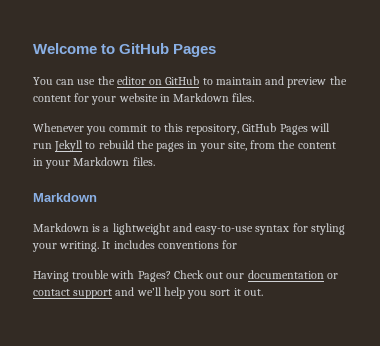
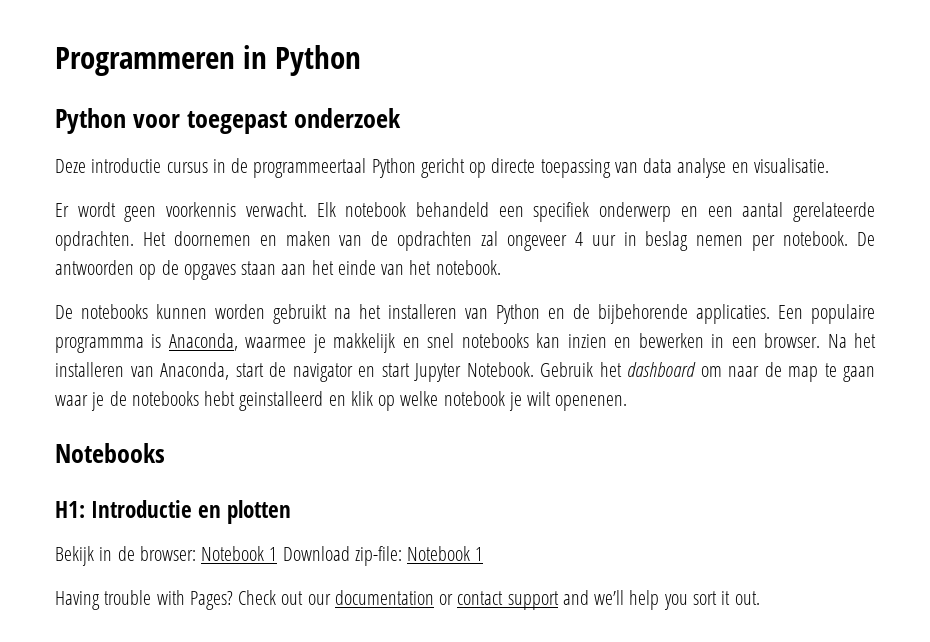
- Welcome to GitHub Pages
- You can use the editor on GitHub to maintain and preview the content for your website in Markdown files.
- Whenever you commit to this repository, GitHub Pages will run Jekyll to rebuild the pages in your site, from the content in your Markdown files.
- Markdown
- Markdown is a lightweight and easy-to-use syntax for styling your writing. It includes conventions for
+ Programmeren in Python
+ Python voor toegepast onderzoek
+ Deze introductie cursus in de programmeertaal Python gericht op directe toepassing van data analyse en visualisatie.
+ Er wordt geen voorkennis verwacht. Elk notebook behandeld een specifiek onderwerp en een aantal gerelateerde opdrachten. Het doornemen en maken van de opdrachten zal ongeveer 4 uur in beslag nemen per notebook. De antwoorden op de opgaves staan aan het einde van het notebook.
+ De notebooks kunnen worden gebruikt na het installeren van Python en de bijbehorende applicaties. Een populaire programmma is Anaconda, waarmee je makkelijk en snel notebooks kan inzien en bewerken in een browser. Na het installeren van Anaconda, start de navigator en start Jupyter Notebook. Gebruik het dashboard om naar de map te gaan waar je de notebooks hebt geinstalleerd en klik op welke notebook je wilt openenen.
+ Notebooks
+ H1: Introductie en plotten
+ Bekijk in de browser: Notebook 1 Download zip-file: Notebook 1

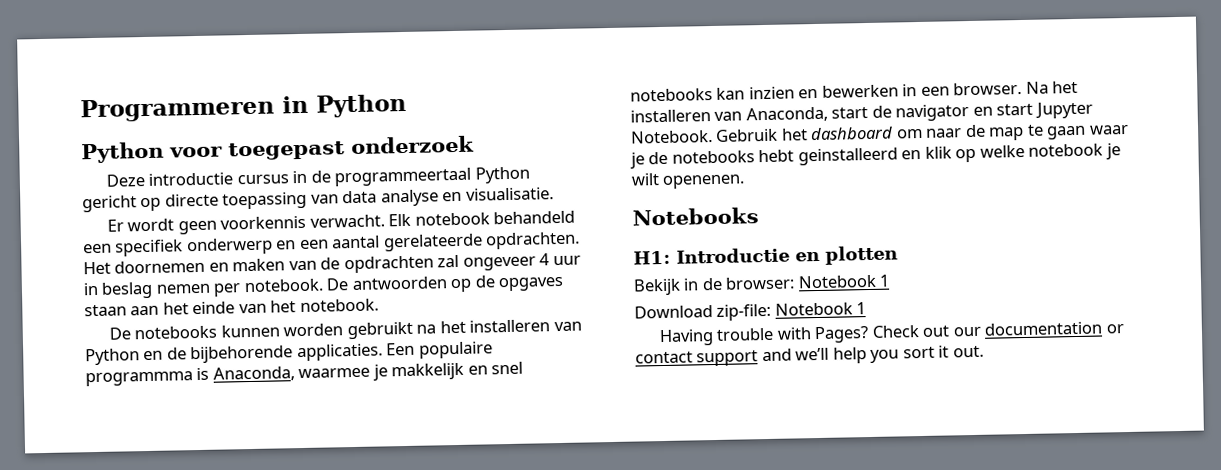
- Bekijk in de browser: Notebook 1 Download zip-file: Notebook 1
+ Bekijk in de browser: Notebook 1
+ Download zip-file: Notebook 1

